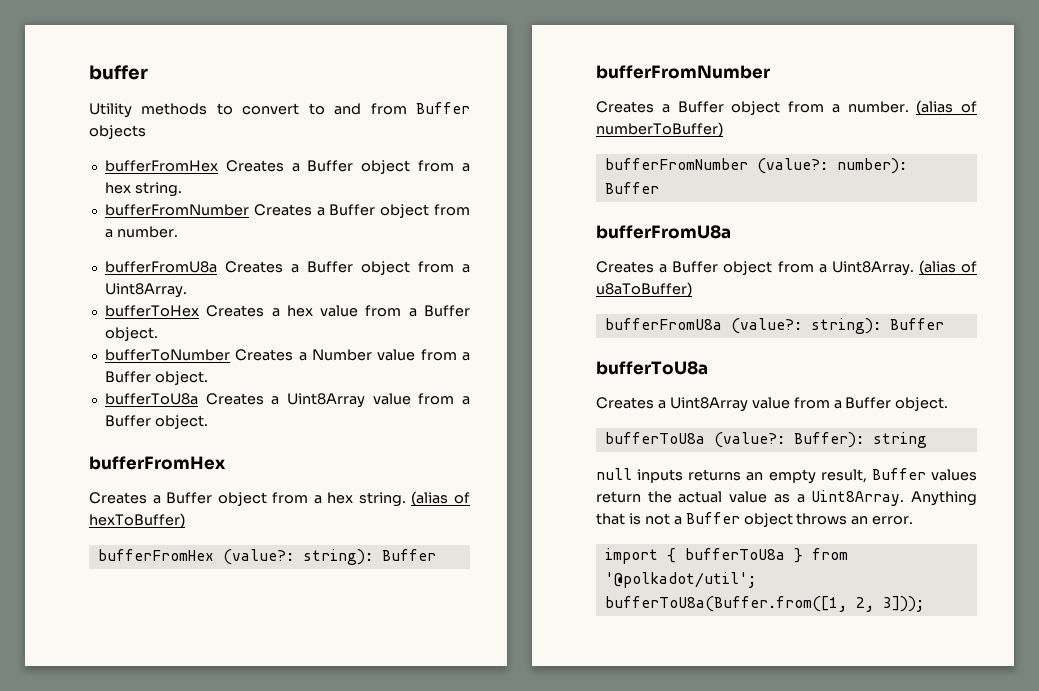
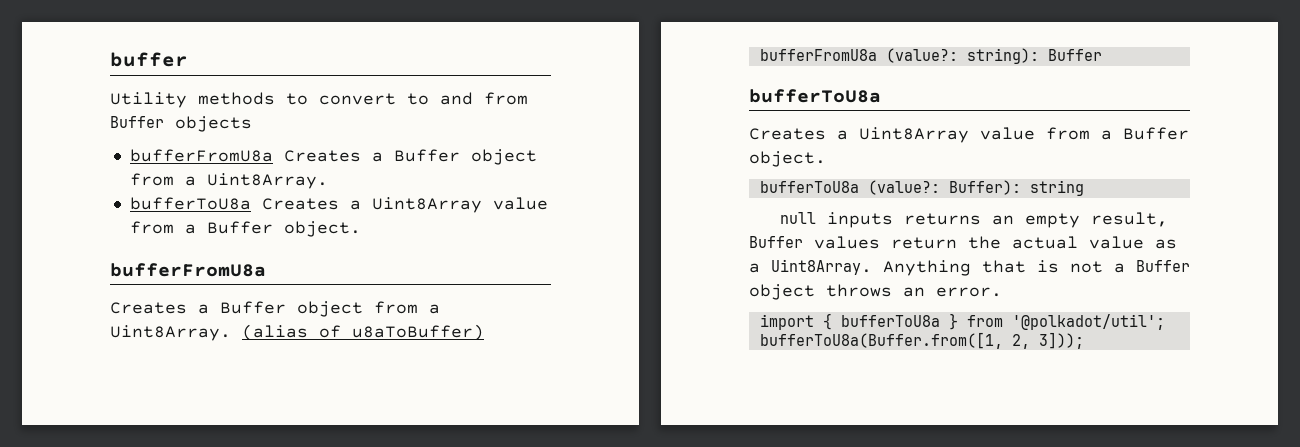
- bufferFromHex Creates a Buffer object from a hex string.
- bufferFromNumber Creates a Buffer object from a number.
- bufferToHex Creates a hex value from a Buffer object.
- bufferToNumber Creates a Number value from a Buffer object.
  bufferToU8a Creates a Uint8Array value from a Buffer object.
- bufferFromHex
- Creates a Buffer object from a hex string. (alias of hexToBuffer)
- bufferFromHex (value?: string): Buffer
- bufferFromNumber
- Creates a Buffer object from a number. (alias of numberToBuffer)
- bufferFromNumber (value?: number): Buffer

